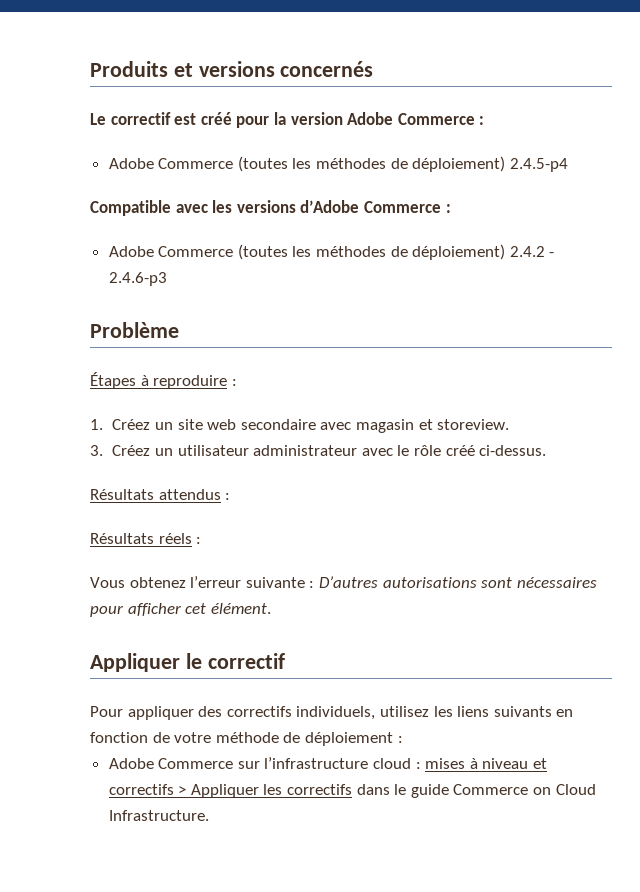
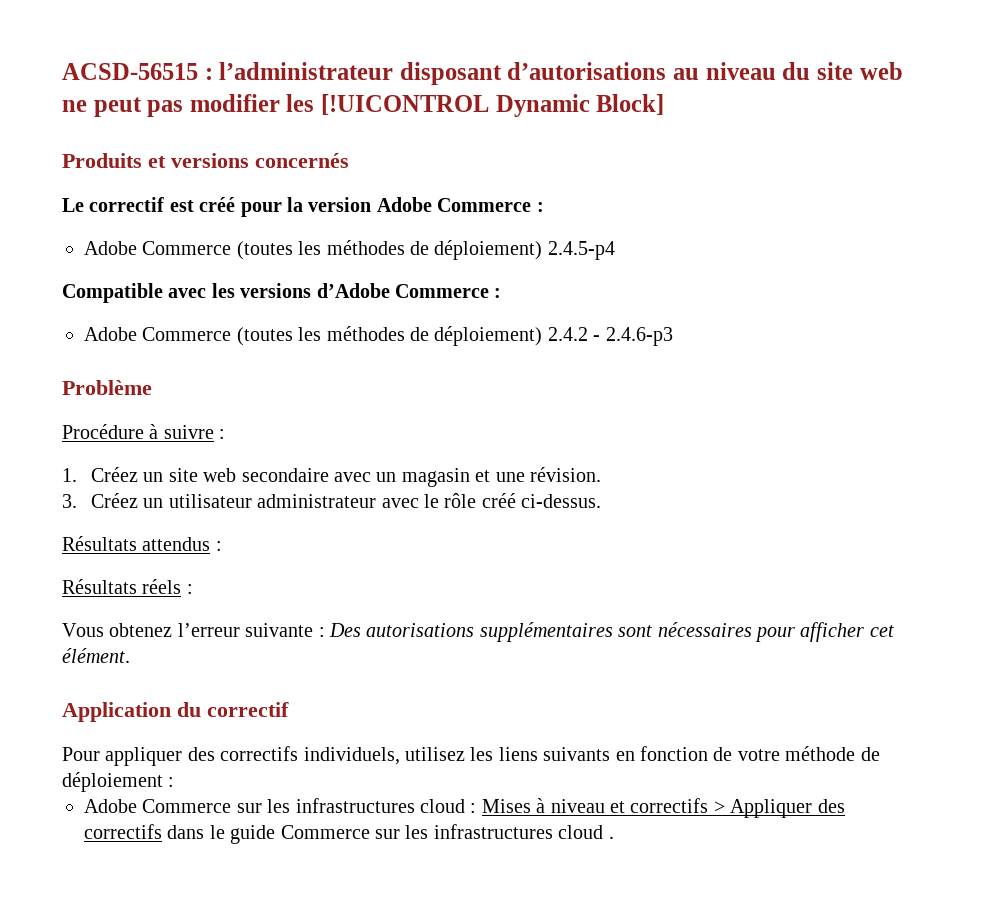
+ ACSD-56515 : l’administrateur disposant d’autorisations au niveau du site web ne peut pas modifier les [!UICONTROL Dynamic Block]
- Étapes à reproduire :
+ Procédure à suivre :
- 1. Créez un site web secondaire avec magasin et storeview.
+ 1. Créez un site web secondaire avec un magasin et une révision.
- Vous obtenez l’erreur suivante : D’autres autorisations sont nécessaires pour afficher cet élément.
+ Vous obtenez l’erreur suivante : Des autorisations supplémentaires sont nécessaires pour afficher cet élément.
- Appliquer le correctif
+ Application du correctif
- Adobe Commerce sur l’infrastructure cloud : mises à niveau et correctifs > Appliquer les correctifs dans le guide Commerce on Cloud Infrastructure.
+ Adobe Commerce sur les infrastructures cloud : Mises à niveau et correctifs > Appliquer des correctifs dans le guide Commerce sur les infrastructures cloud .

